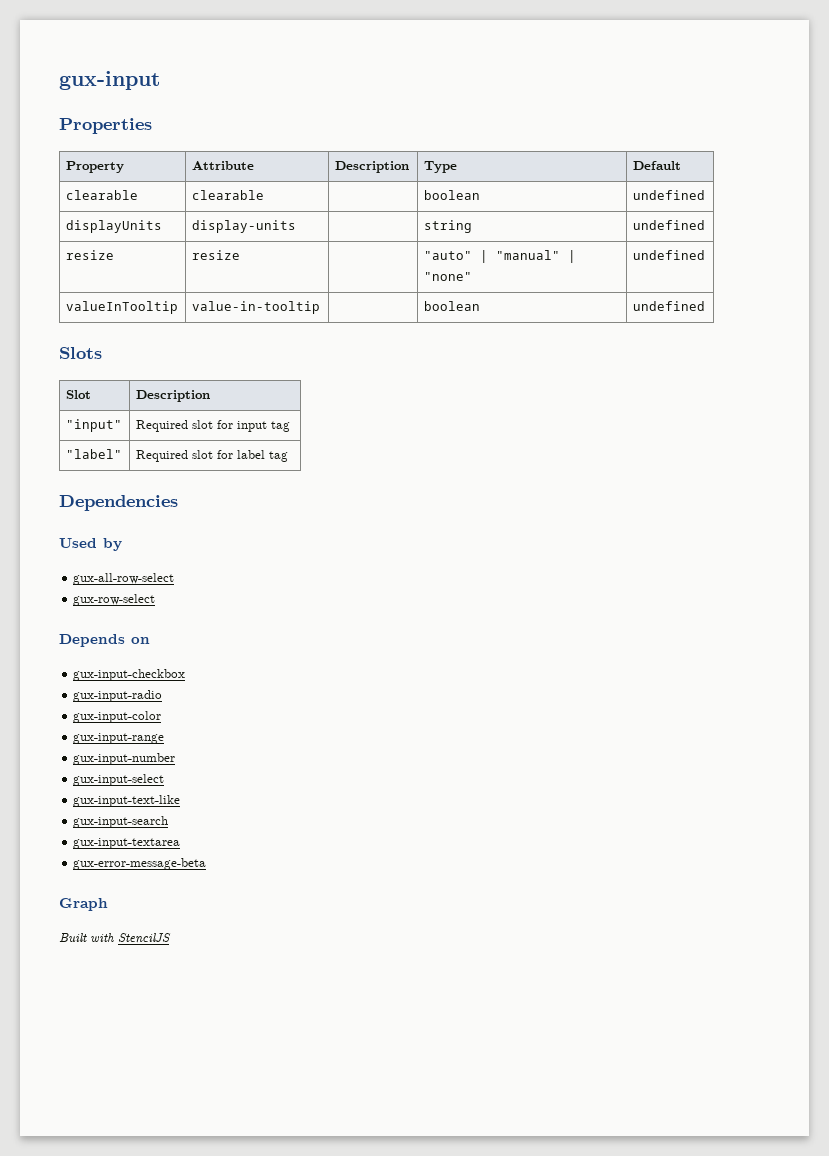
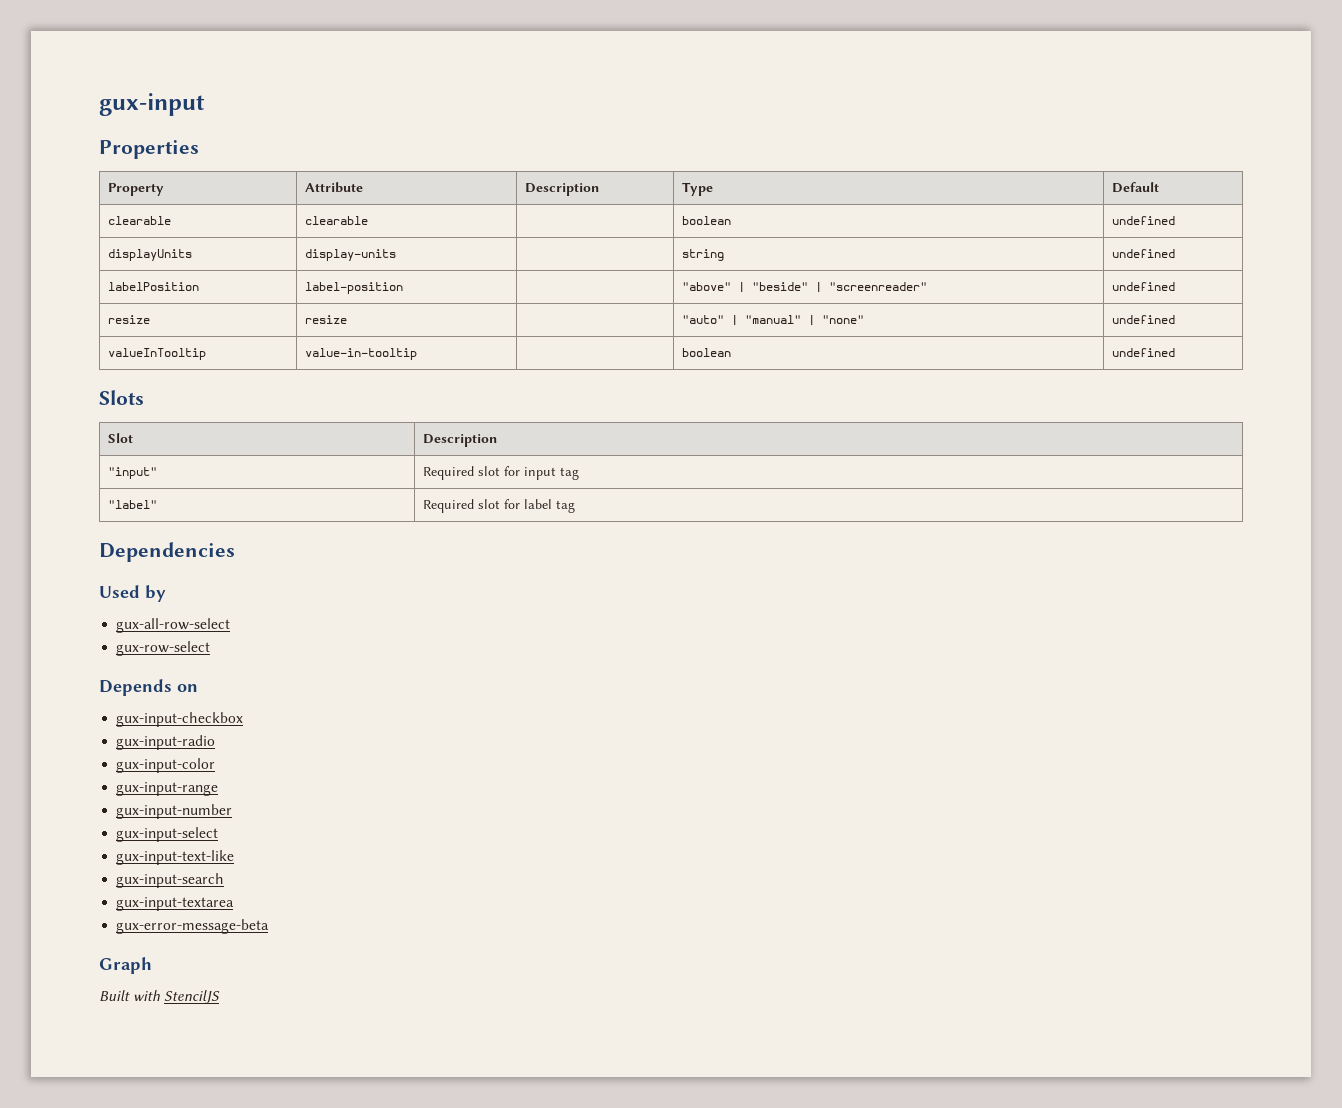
+ labelPosition | label-position | | "above" | "beside" | "screenreader" | undefined

